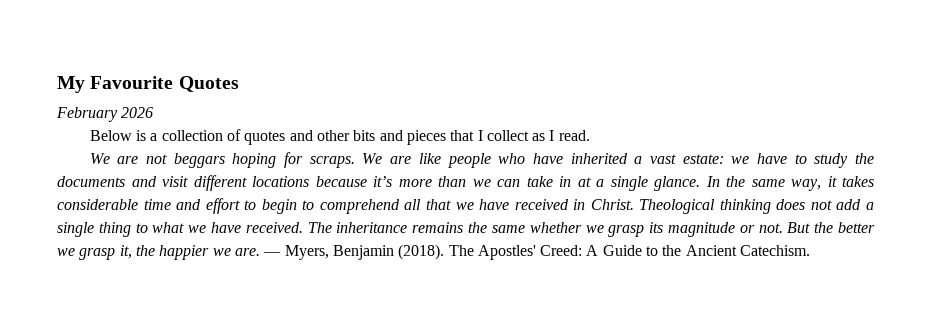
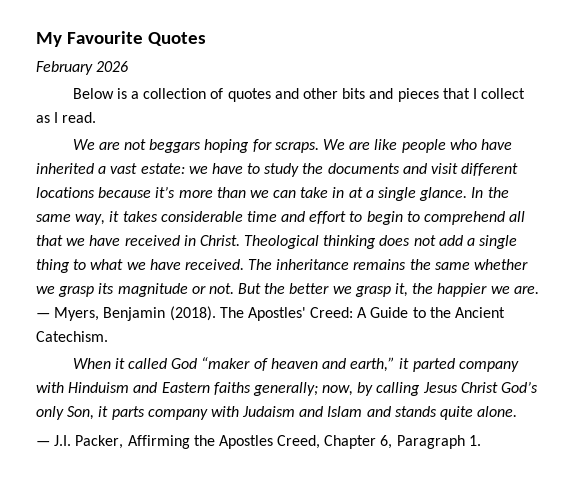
+ When it called God “maker of heaven and earth,” it parted company with Hinduism and Eastern faiths generally; now, by calling Jesus Christ God’s only Son, it parts company with Judaism and Islam and stands quite alone.
+ — J.I. Packer, Affirming the Apostles Creed, Chapter 6, Paragraph 1.

